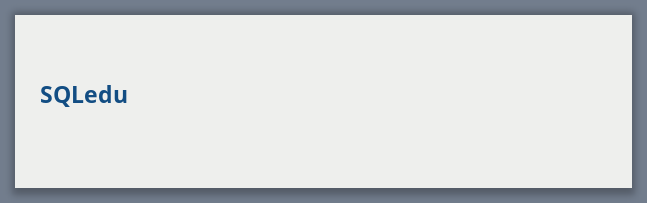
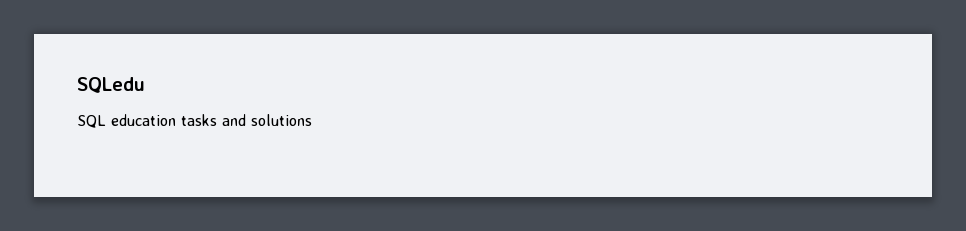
+ SQL education tasks and solutions

